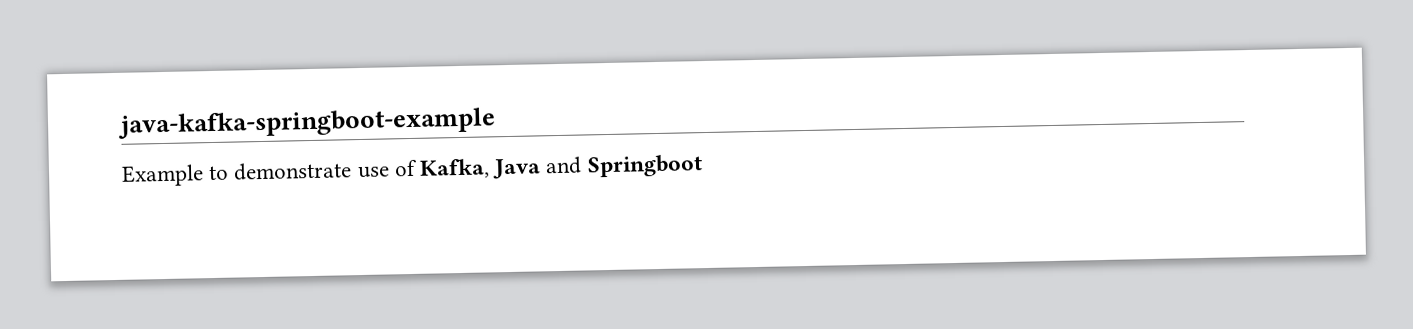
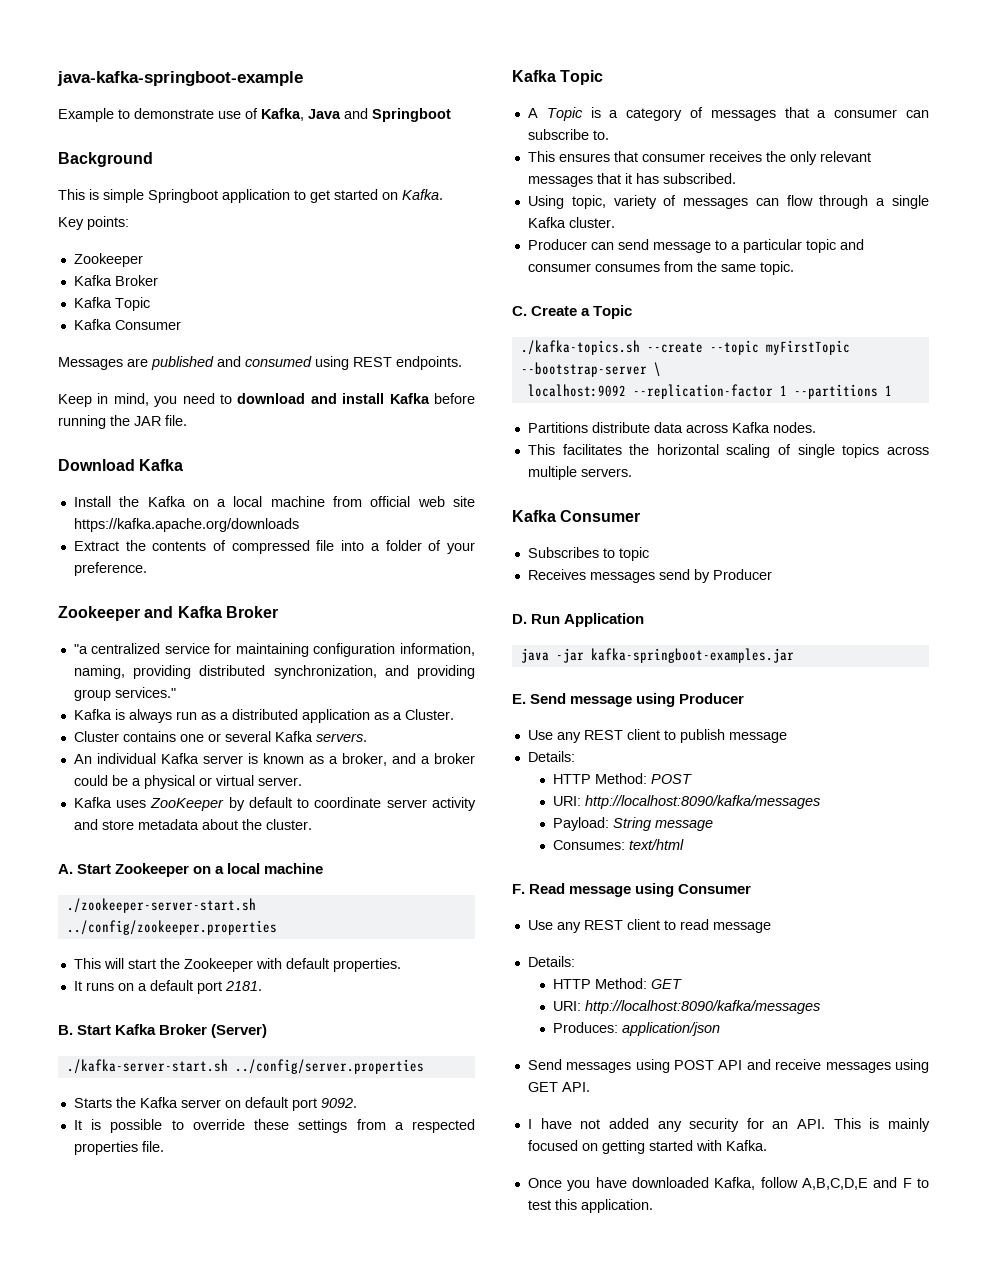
+ Background
+ This is simple Springboot application to get started on Kafka.
+ Key points:
+ Zookeeper
+ Kafka Broker
+ Kafka Topic
+ Kafka Consumer
+ Messages are published and consumed using REST endpoints.
+ Keep in mind, you need to download and install Kafka before running the JAR file.
+ Download Kafka
+ Install the Kafka on a local machine from official web site https://kafka.apache.org/downloads
+ Extract the contents of compressed file into a folder of your preference.
+ Zookeeper and Kafka Broker
+ "a centralized service for maintaining configuration information, naming, providing distributed synchronization, and providing group services."
+ Kafka is always run as a distributed application as a Cluster.
+ Cluster contains one or several Kafka servers.
+ An individual Kafka server is known as a broker, and a broker could be a physical or virtual server.
+ Kafka uses ZooKeeper by default to coordinate server activity and store metadata about the cluster.
+ A. Start Zookeeper on a local machine
+ ./zookeeper-server-start.sh ../config/zookeeper.properties
+ This will start the Zookeeper with default properties.
+ It runs on a default port 2181.
+ B. Start Kafka Broker (Server)
+ ./kafka-server-start.sh ../config/server.properties
+ Starts the Kafka server on default port 9092.
+ It is possible to override these settings from a respected properties file.
+ Kafka Topic
+ A Topic is a category of messages that a consumer can subscribe to.
+ This ensures that consumer receives the only relevant messages that it has subscribed.
+ Using topic, variety of messages can flow through a single Kafka cluster.
+ Producer can send message to a particular topic and consumer consumes from the same topic.
+ C. Create a Topic
+ ./kafka-topics.sh --create --topic myFirstTopic --bootstrap-server \
+ localhost:9092 --replication-factor 1 --partitions 1
+ Partitions distribute data across Kafka nodes.
+ This facilitates the horizontal scaling of single topics across multiple servers.
+ Kafka Consumer
+ Subscribes to topic
+ Receives messages send by Producer
+ D. Run Application
+ java -jar kafka-springboot-examples.jar
+ E. Send message using Producer
+ Use any REST client to publish message
+ Details:
+ HTTP Method: POST
+ URI: http://localhost:8090/kafka/messages
+ Payload: String message
+ Consumes: text/html
+ F. Read message using Consumer
+ Use any REST client to read message
+ Details:
+ HTTP Method: GET
+ URI: http://localhost:8090/kafka/messages
+ Produces: application/json
+ Send messages using POST API and receive messages using GET API.
+ I have not added any security for an API. This is mainly focused on getting started with Kafka.
+ Once you have downloaded Kafka, follow A,B,C,D,E and F to test this application.

